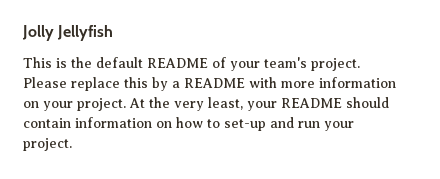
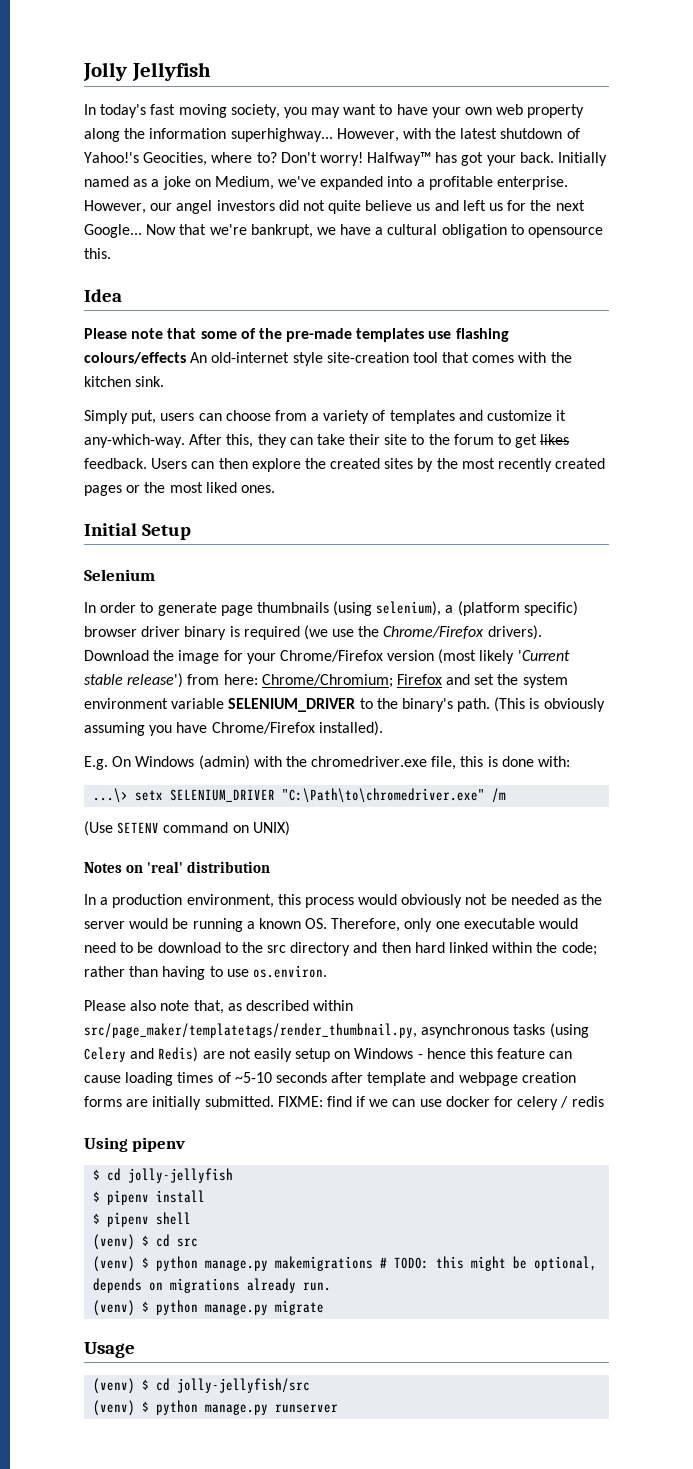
- This is the default README of your team's project. Please replace this by a README with more information on your project. At the very least, your README should contain information on how to set-up and run your project.
+ In today's fast moving society, you may want to have your own web property along the information superhighway... However, with the latest shutdown of Yahoo!'s Geocities, where to? Don't worry! Halfway™ has got your back. Initially named as a joke on Medium, we've expanded into a profitable enterprise. However, our angel investors did not quite believe us and left us for the next Google... Now that we're bankrupt, we have a cultural obligation to opensource this.
+ Idea
+ Please note that some of the pre-made templates use flashing colours/effects An old-internet style site-creation tool that comes with the kitchen sink.
+ Simply put, users can choose from a variety of templates and customize it any-which-way. After this, they can take their site to the forum to get likes feedback. Users can then explore the created sites by the most recently created pages or the most liked ones.
+ Initial Setup
+ Selenium
+ In order to generate page thumbnails (using selenium), a (platform specific) browser driver binary is required (we use the Chrome/Firefox drivers). Download the image for your Chrome/Firefox version (most likely 'Current stable release') from here: Chrome/Chromium; Firefox and set the system environment variable SELENIUM_DRIVER to the binary's path. (This is obviously assuming you have Chrome/Firefox installed).
+ E.g. On Windows (admin) with the chromedriver.exe file, this is done with:
+ ...\> setx SELENIUM_DRIVER "C:\Path\to\chromedriver.exe" /m
+ (Use SETENV command on UNIX)
+ Notes on 'real' distribution
+ In a production environment, this process would obviously not be needed as the server would be running a known OS. Therefore, only one executable would need to be download to the src directory and then hard linked within the code; rather than having to use os.environ.
+ Please also note that, as described within src/page_maker/templatetags/render_thumbnail.py, asynchronous tasks (using Celery and Redis) are not easily setup on Windows - hence this feature can cause loading times of ~5-10 seconds after template and webpage creation forms are initially submitted. FIXME: find if we can use docker for celery / redis
+ Using pipenv
+ $ cd jolly-jellyfish
+ $ pipenv install
+ $ pipenv shell
+ (venv) $ cd src
+ (venv) $ python manage.py makemigrations # TODO: this might be optional, depends on migrations already run.
+ (venv) $ python manage.py migrate
+ Usage
+ (venv) $ cd jolly-jellyfish/src
+ (venv) $ python manage.py runserver

